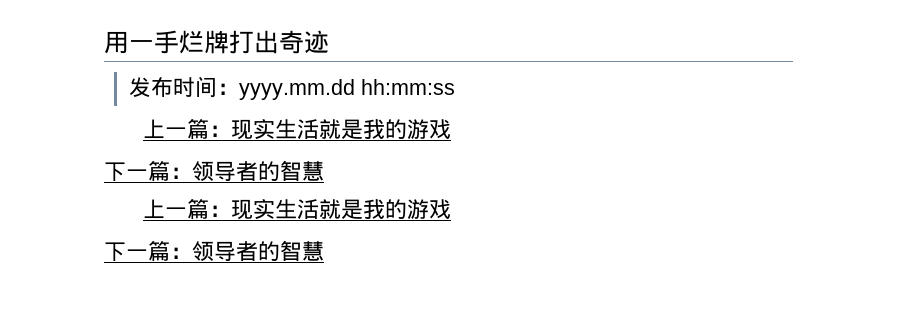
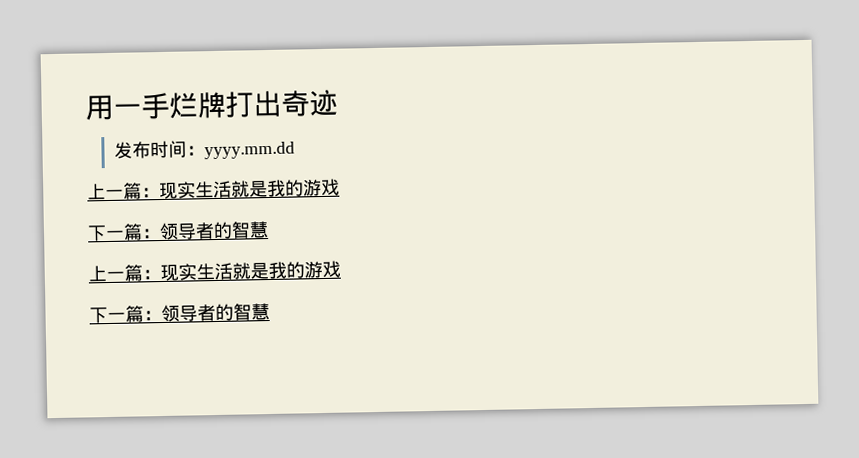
- 发布时间：yyyy.mm.dd hh:mm:ss
+ 发布时间：yyyy.mm.dd

